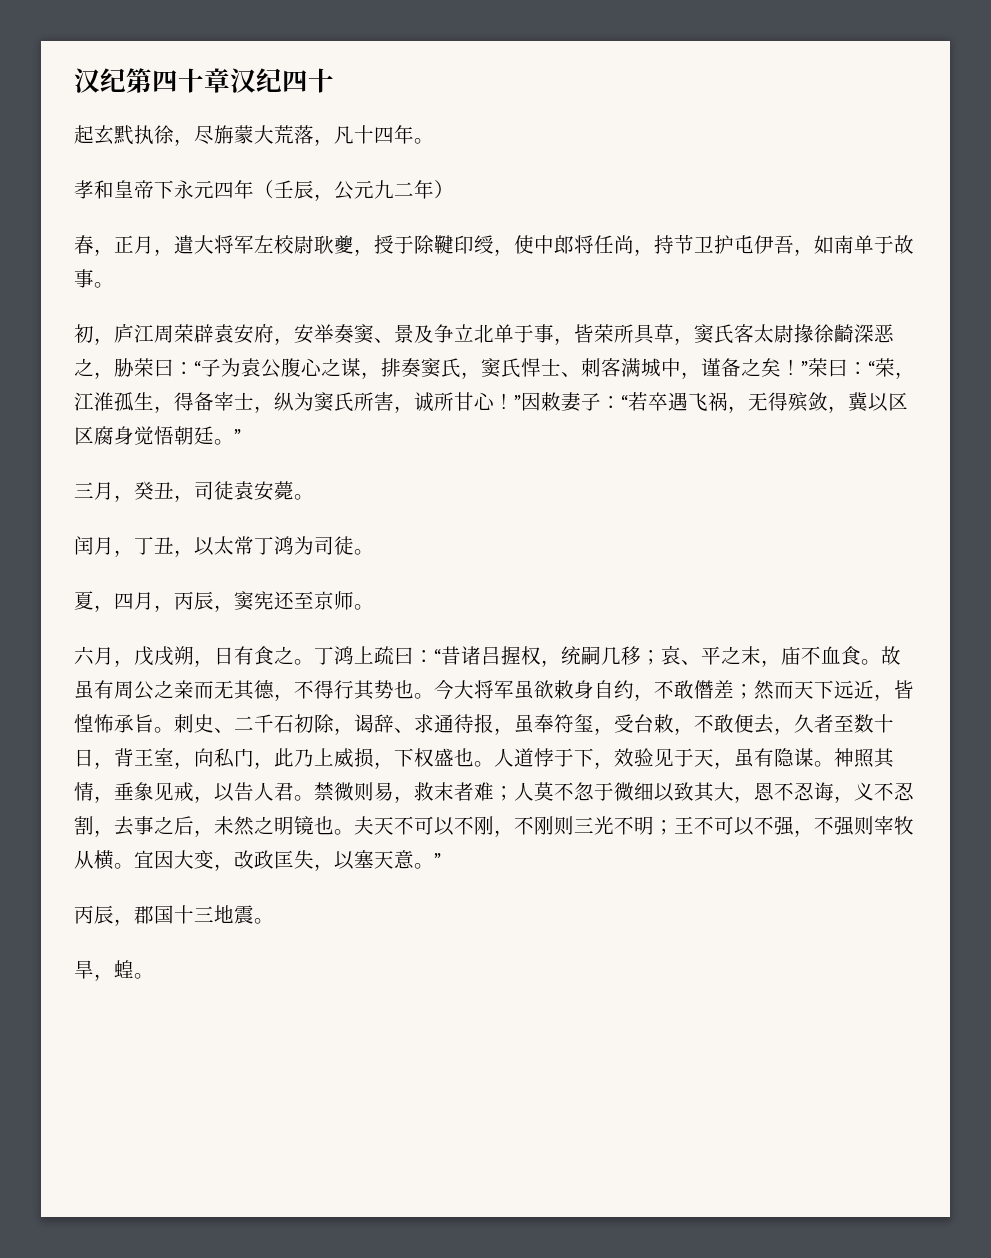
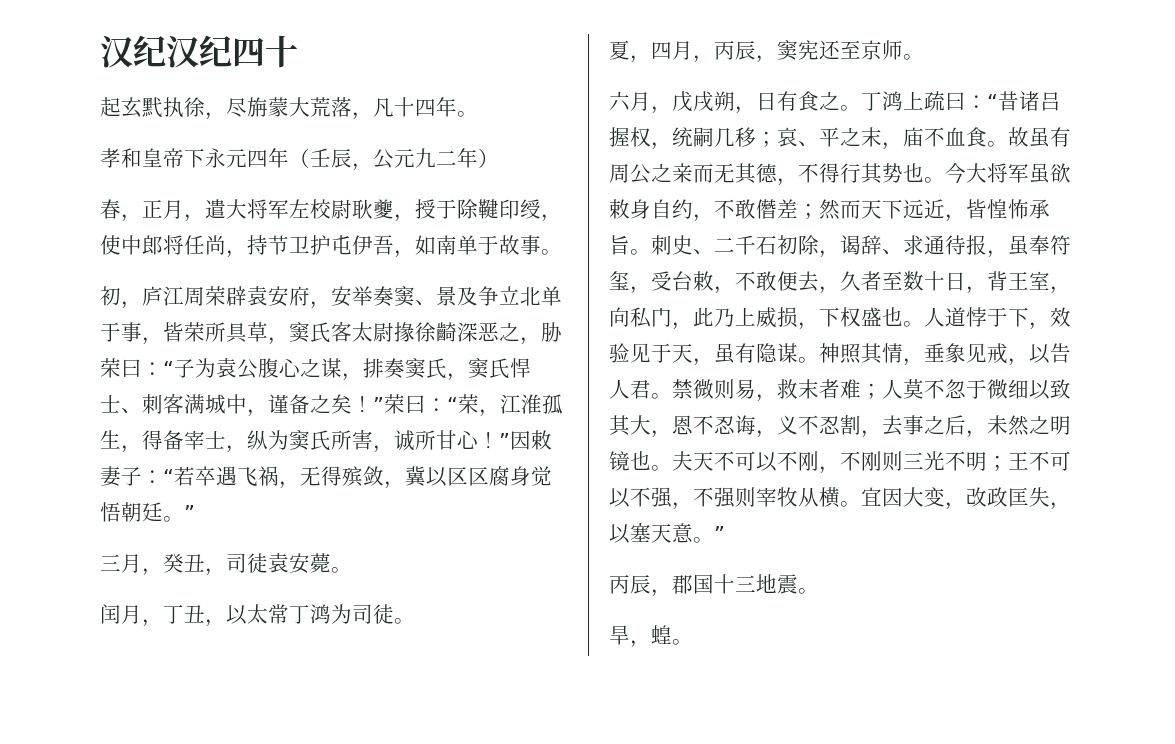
- 汉纪第四十章汉纪四十
+ 汉纪汉纪四十

